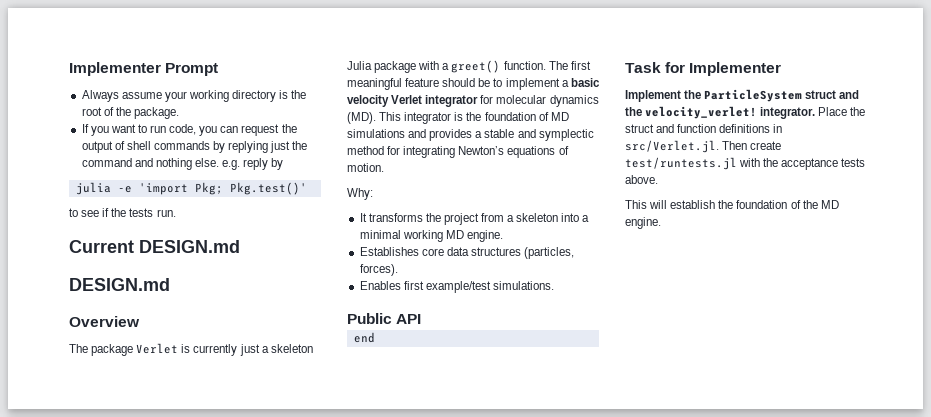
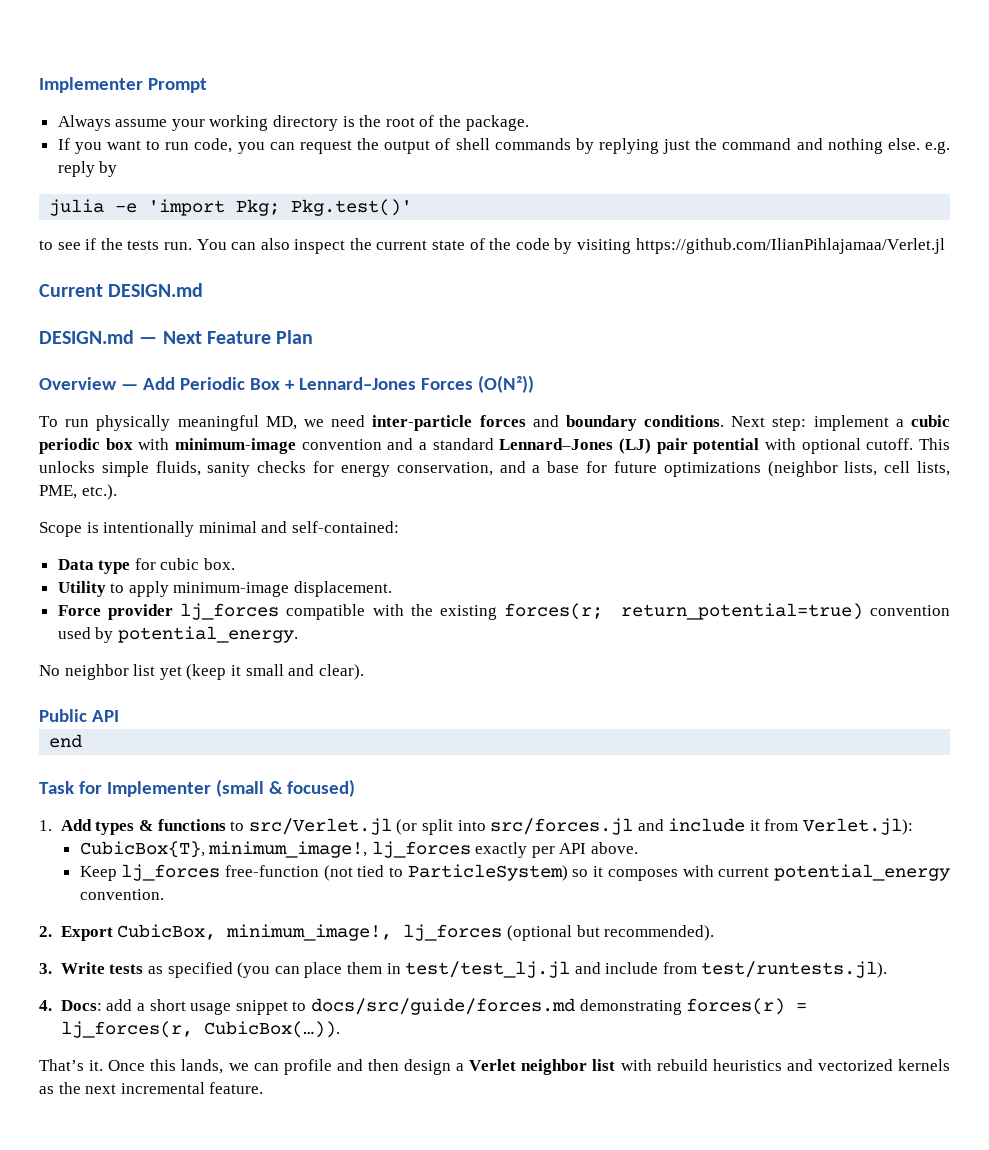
- to see if the tests run.
+ to see if the tests run. You can also inspect the current state of the code by visiting https://github.com/IlianPihlajamaa/Verlet.jl
  Current DESIGN.md
- DESIGN.md
- Overview
- The package Verlet is currently just a skeleton Julia package with a greet() function. The first meaningful feature should be to implement a basic velocity Verlet integrator for molecular dynamics (MD). This integrator is the foundation of MD simulations and provides a stable and symplectic method for integrating Newton’s equations of motion.
- Why:
- It transforms the project from a skeleton into a minimal working MD engine.
- Establishes core data structures (particles, forces).
- Enables first example/test simulations.
+ DESIGN.md — Next Feature Plan
+ Overview — Add Periodic Box + Lennard–Jones Forces (O(N²))
+ To run physically meaningful MD, we need inter-particle forces and boundary conditions. Next step: implement a cubic periodic box with minimum-image convention and a standard Lennard–Jones (LJ) pair potential with optional cutoff. This unlocks simple fluids, sanity checks for energy conservation, and a base for future optimizations (neighbor lists, cell lists, PME, etc.).
+ Scope is intentionally minimal and self-contained:
+ Data type for cubic box.
+ Utility to apply minimum-image displacement.
+ Force provider lj_forces compatible with the existing forces(r; return_potential=true) convention used by potential_energy.
+ No neighbor list yet (keep it small and clear).
- Task for Implementer
- Implement the ParticleSystem struct and the velocity_verlet! integrator. Place the struct and function definitions in src/Verlet.jl. Then create test/runtests.jl with the acceptance tests above.
- This will establish the foundation of the MD engine.
+ Task for Implementer (small & focused)
+ 1. Add types & functions to src/Verlet.jl (or split into src/forces.jl and include it from Verlet.jl):
+ CubicBox{T}, minimum_image!, lj_forces exactly per API above.
+ Keep lj_forces free-function (not tied to ParticleSystem) so it composes with current potential_energy convention.
+ 2. Export CubicBox, minimum_image!, lj_forces (optional but recommended).
+ 3. Write tests as specified (you can place them in test/test_lj.jl and include from test/runtests.jl).
+ 4. Docs: add a short usage snippet to docs/src/guide/forces.md demonstrating forces(r) = lj_forces(r, CubicBox(…)).
+ That’s it. Once this lands, we can profile and then design a Verlet neighbor list with rebuild heuristics and vectorized kernels as the next incremental feature.

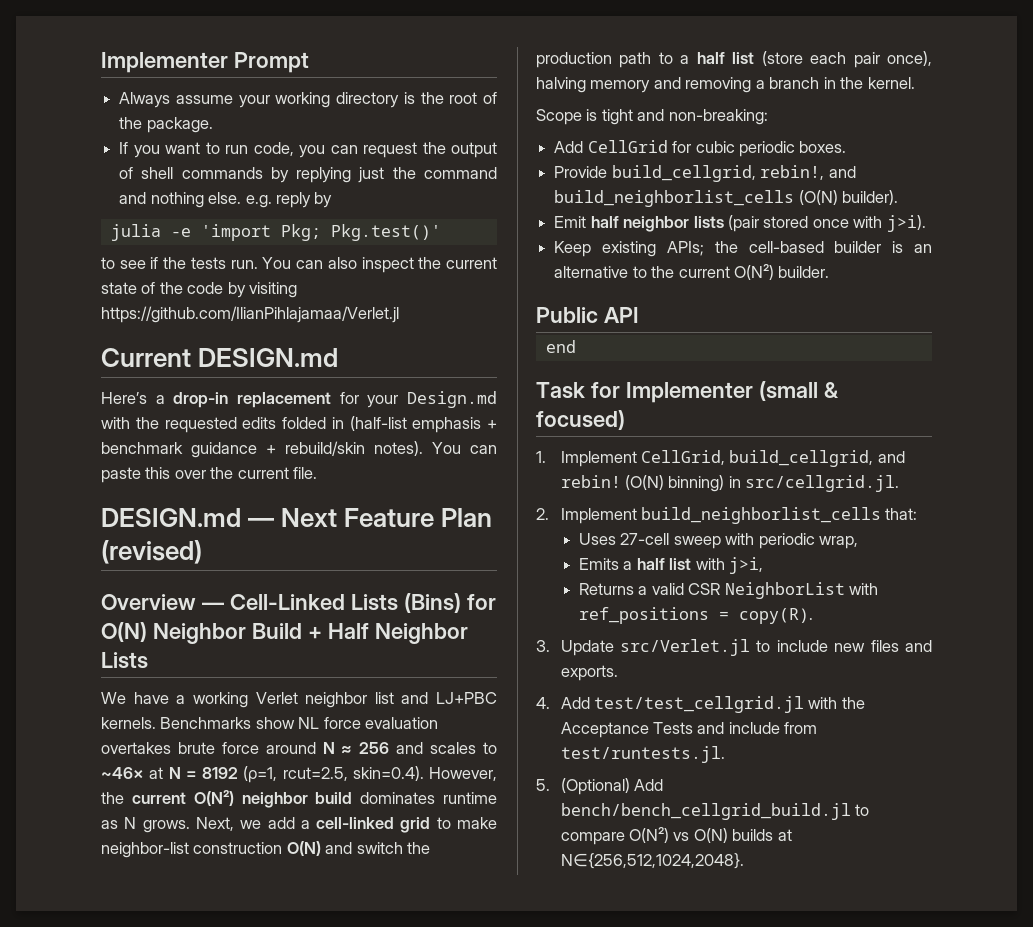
+ Here’s a drop-in replacement for your Design.md with the requested edits folded in (half-list emphasis + benchmark guidance + rebuild/skin notes). You can paste this over the current file.
- DESIGN.md — Next Feature Plan
+ DESIGN.md — Next Feature Plan (revised)
- Overview — Add Periodic Box + Lennard–Jones Forces (O(N²))
- To run physically meaningful MD, we need inter-particle forces and boundary conditions. Next step: implement a cubic periodic box with minimum-image convention and a standard Lennard–Jones (LJ) pair potential with optional cutoff. This unlocks simple fluids, sanity checks for energy conservation, and a base for future optimizations (neighbor lists, cell lists, PME, etc.).
- Scope is intentionally minimal and self-contained:
- Data type for cubic box.
- Utility to apply minimum-image displacement.
- Force provider lj_forces compatible with the existing forces(r; return_potential=true) convention used by potential_energy.
- No neighbor list yet (keep it small and clear).
+ Overview — Cell-Linked Lists (Bins) for O(N) Neighbor Build + Half Neighbor Lists
+ We have a working Verlet neighbor list and LJ+PBC kernels. Benchmarks show NL force evaluation overtakes brute force around N ≈ 256 and scales to ~46× at N = 8192 (ρ=1, rcut=2.5, skin=0.4). However, the current O(N²) neighbor build dominates runtime as N grows. Next, we add a cell-linked grid to make neighbor-list construction O(N) and switch the production path to a half list (store each pair once), halving memory and removing a branch in the kernel.
+ Scope is tight and non-breaking:
+ Add CellGrid for cubic periodic boxes.
+ Provide build_cellgrid, rebin!, and build_neighborlist_cells (O(N) builder).
+ Emit half neighbor lists (pair stored once with j>i).
+ Keep existing APIs; the cell-based builder is an alternative to the current O(N²) builder.
- 1. Add types & functions to src/Verlet.jl (or split into src/forces.jl and include it from Verlet.jl):
- CubicBox{T}, minimum_image!, lj_forces exactly per API above.
- Keep lj_forces free-function (not tied to ParticleSystem) so it composes with current potential_energy convention.
- 2. Export CubicBox, minimum_image!, lj_forces (optional but recommended).
- 3. Write tests as specified (you can place them in test/test_lj.jl and include from test/runtests.jl).
- 4. Docs: add a short usage snippet to docs/src/guide/forces.md demonstrating forces(r) = lj_forces(r, CubicBox(…)).
- That’s it. Once this lands, we can profile and then design a Verlet neighbor list with rebuild heuristics and vectorized kernels as the next incremental feature.
+ 1. Implement CellGrid, build_cellgrid, and rebin! (O(N) binning) in src/cellgrid.jl.
+ 2. Implement build_neighborlist_cells that:
+ Uses 27-cell sweep with periodic wrap,
+ Emits a half list with j>i,
+ Returns a valid CSR NeighborList with ref_positions = copy(R).
+ 3. Update src/Verlet.jl to include new files and exports.
+ 4. Add test/test_cellgrid.jl with the Acceptance Tests and include from test/runtests.jl.
+ 5. (Optional) Add bench/bench_cellgrid_build.jl to compare O(N²) vs O(N) builds at N∈{256,512,1024,2048}.

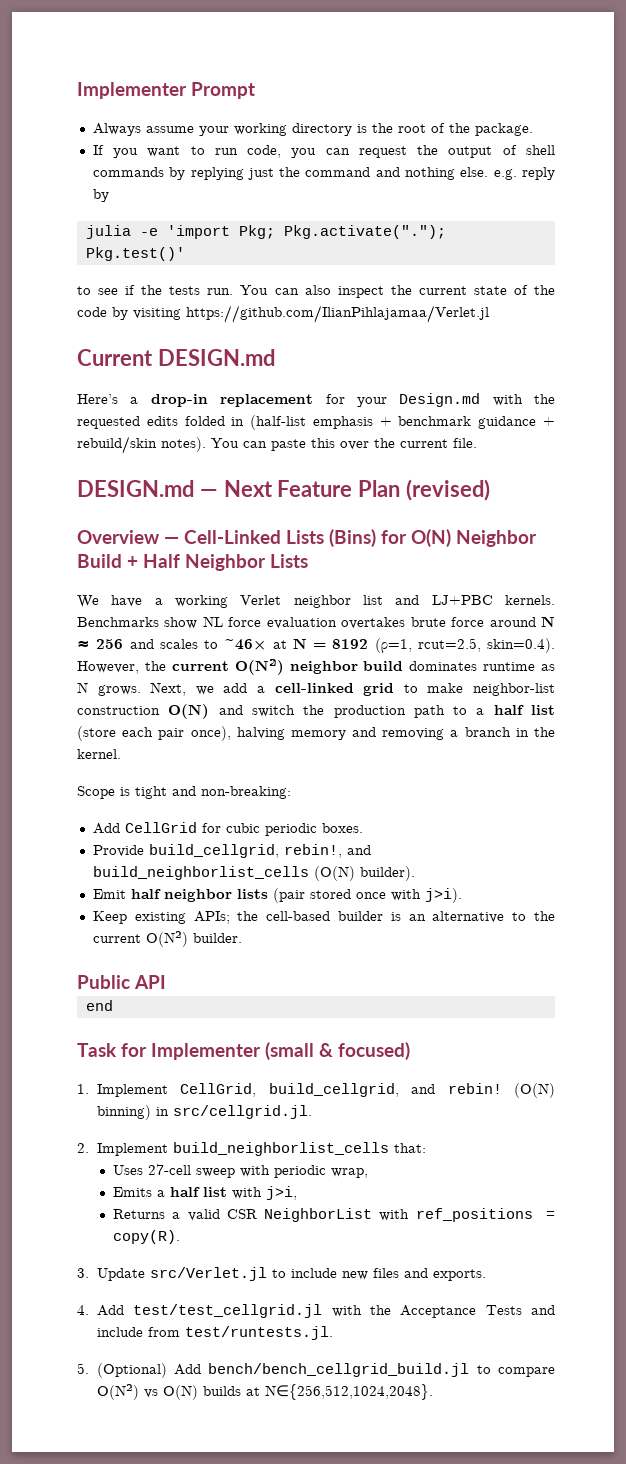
- julia -e 'import Pkg; Pkg.test()'
+ julia -e 'import Pkg; Pkg.activate("."); Pkg.test()'

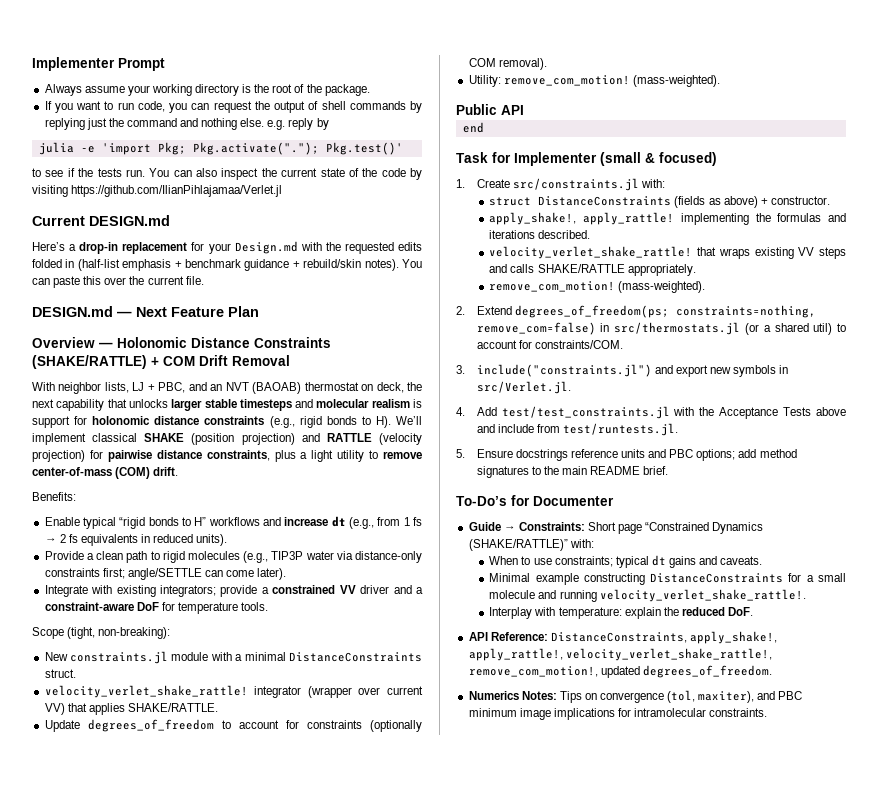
- DESIGN.md — Next Feature Plan (revised)
+ DESIGN.md — Next Feature Plan
- Overview — Cell-Linked Lists (Bins) for O(N) Neighbor Build + Half Neighbor Lists
- We have a working Verlet neighbor list and LJ+PBC kernels. Benchmarks show NL force evaluation overtakes brute force around N ≈ 256 and scales to ~46× at N = 8192 (ρ=1, rcut=2.5, skin=0.4). However, the current O(N²) neighbor build dominates runtime as N grows. Next, we add a cell-linked grid to make neighbor-list construction O(N) and switch the production path to a half list (store each pair once), halving memory and removing a branch in the kernel.
- Scope is tight and non-breaking:
- Add CellGrid for cubic periodic boxes.
- Provide build_cellgrid, rebin!, and build_neighborlist_cells (O(N) builder).
- Emit half neighbor lists (pair stored once with j>i).
- Keep existing APIs; the cell-based builder is an alternative to the current O(N²) builder.
+ Overview — Holonomic Distance Constraints (SHAKE/RATTLE) + COM Drift Removal
+ With neighbor lists, LJ + PBC, and an NVT (BAOAB) thermostat on deck, the next capability that unlocks larger stable timesteps and molecular realism is support for holonomic distance constraints (e.g., rigid bonds to H). We’ll implement classical SHAKE (position projection) and RATTLE (velocity projection) for pairwise distance constraints, plus a light utility to remove center-of-mass (COM) drift.
+ Benefits:
+ Enable typical “rigid bonds to H” workflows and increase dt (e.g., from 1 fs → 2 fs equivalents in reduced units).
+ Provide a clean path to rigid molecules (e.g., TIP3P water via distance-only constraints first; angle/SETTLE can come later).
+ Integrate with existing integrators; provide a constrained VV driver and a constraint-aware DoF for temperature tools.
+ Scope (tight, non-breaking):
+ New constraints.jl module with a minimal DistanceConstraints struct.
+ velocity_verlet_shake_rattle! integrator (wrapper over current VV) that applies SHAKE/RATTLE.
+ Update degrees_of_freedom to account for constraints (optionally COM removal).
+ Utility: remove_com_motion! (mass-weighted).
- 1. Implement CellGrid, build_cellgrid, and rebin! (O(N) binning) in src/cellgrid.jl.
- 2. Implement build_neighborlist_cells that:
- Uses 27-cell sweep with periodic wrap,
- Emits a half list with j>i,
- Returns a valid CSR NeighborList with ref_positions = copy(R).
- 3. Update src/Verlet.jl to include new files and exports.
+ 1. Create src/constraints.jl with:
+ struct DistanceConstraints (fields as above) + constructor.
+ apply_shake!, apply_rattle! implementing the formulas and iterations described.
+ velocity_verlet_shake_rattle! that wraps existing VV steps and calls SHAKE/RATTLE appropriately.
+ remove_com_motion! (mass-weighted).
+ 2. Extend degrees_of_freedom(ps; constraints=nothing, remove_com=false) in src/thermostats.jl (or a shared util) to account for constraints/COM.
+ 3. include("constraints.jl") and export new symbols in src/Verlet.jl.
- 4. Add test/test_cellgrid.jl with the Acceptance Tests and include from test/runtests.jl.
+ 4. Add test/test_constraints.jl with the Acceptance Tests above and include from test/runtests.jl.
- 5. (Optional) Add bench/bench_cellgrid_build.jl to compare O(N²) vs O(N) builds at N∈{256,512,1024,2048}.
+ 5. Ensure docstrings reference units and PBC options; add method signatures to the main README brief.
+ To-Do’s for Documenter
+ Guide → Constraints: Short page “Constrained Dynamics (SHAKE/RATTLE)” with:
+ When to use constraints; typical dt gains and caveats.
+ Minimal example constructing DistanceConstraints for a small molecule and running velocity_verlet_shake_rattle!.
+ Interplay with temperature: explain the reduced DoF.
+ API Reference: DistanceConstraints, apply_shake!, apply_rattle!, velocity_verlet_shake_rattle!, remove_com_motion!, updated degrees_of_freedom.
+ Numerics Notes: Tips on convergence (tol, maxiter), and PBC minimum image implications for intramolecular constraints.

